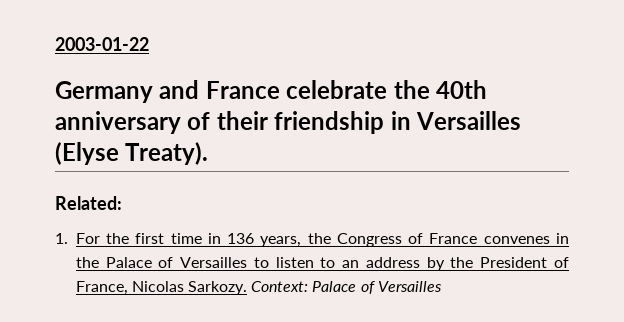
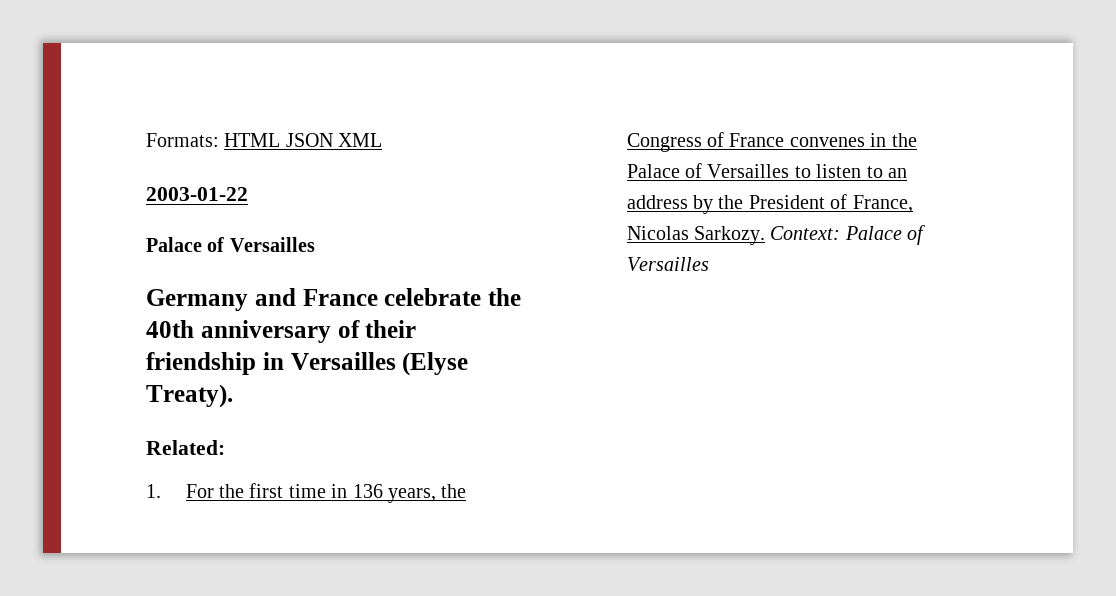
+ Formats: HTML JSON XML
  2003-01-22
+ Palace of Versailles

